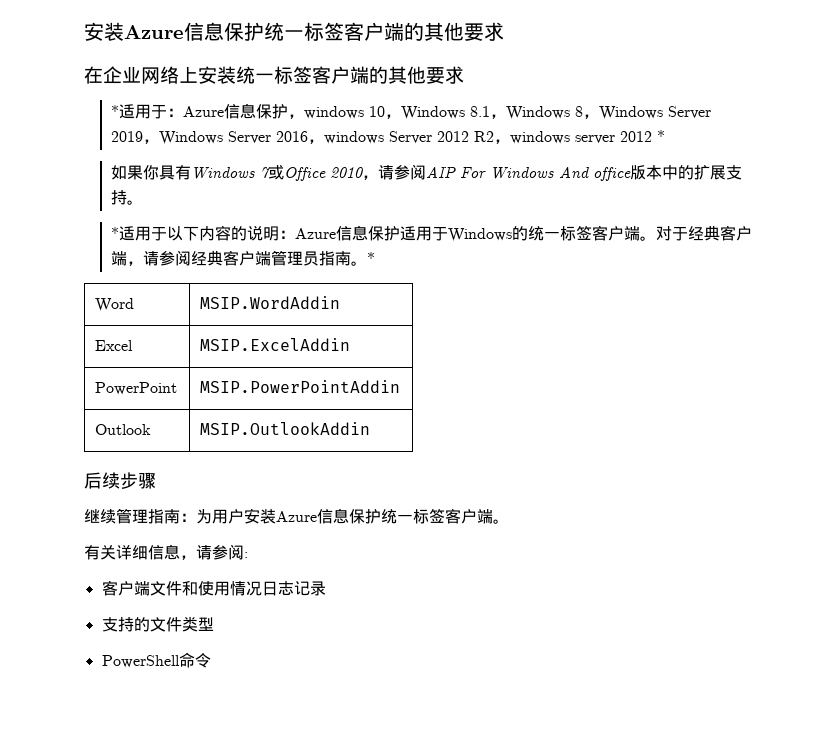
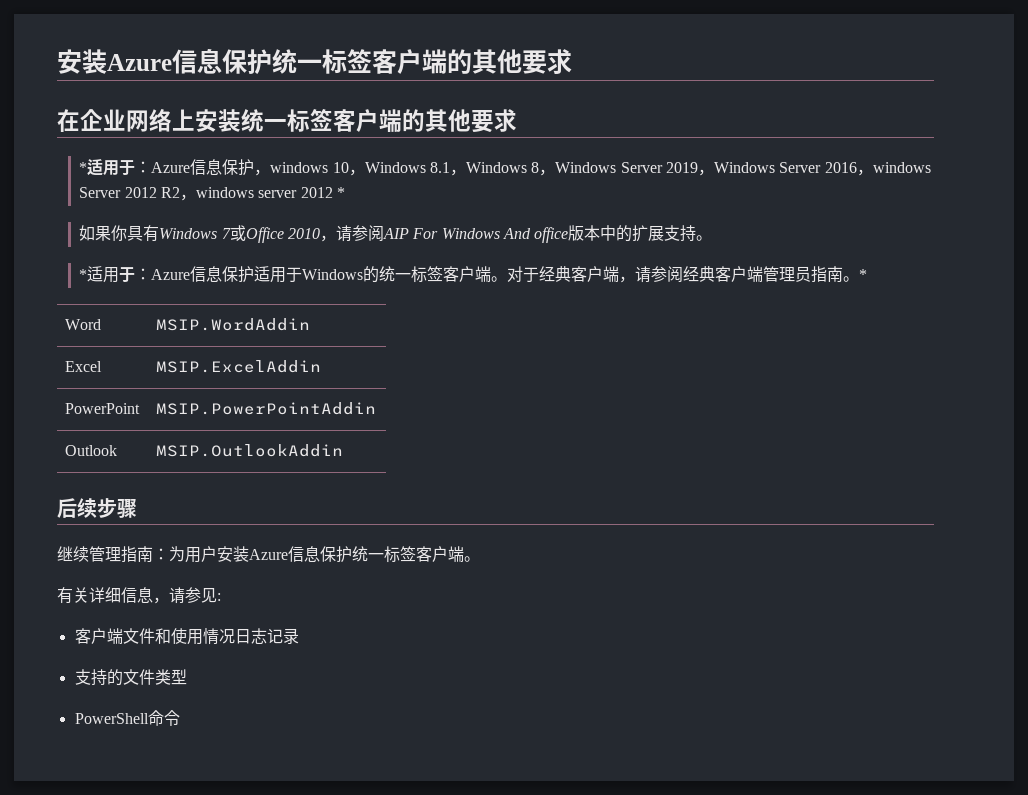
- *适用于以下内容的说明：Azure信息保护适用于Windows的统一标签客户端。
+ *适用于：Azure信息保护适用于Windows的统一标签客户端。
- 有关详细信息，请参阅:
+ 有关详细信息，请参见:

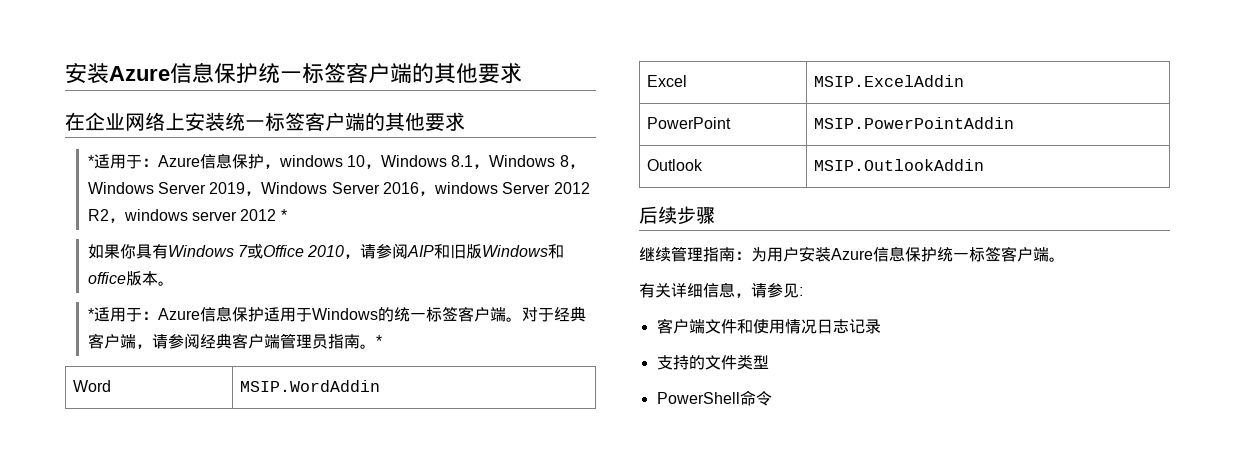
- 如果你具有Windows 7或Office 2010，请参阅AIP For Windows And office版本中的扩展支持。
+ 如果你具有Windows 7或Office 2010，请参阅AIP和旧版Windows和office版本。

